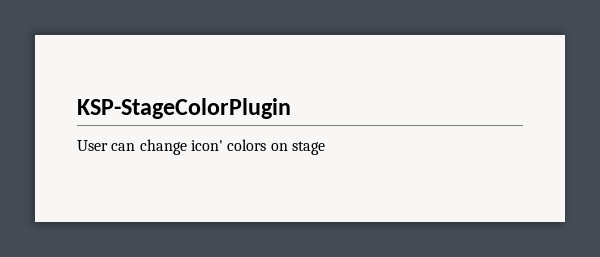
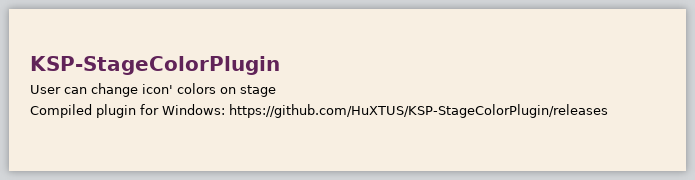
+ Compiled plugin for Windows: https://github.com/HuXTUS/KSP-StageColorPlugin/releases

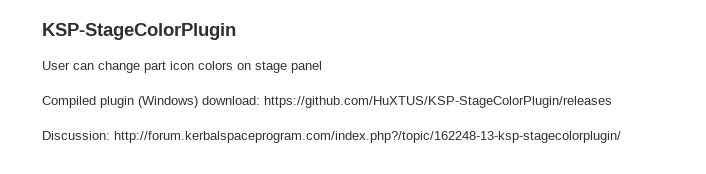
- User can change icon' colors on stage
+ User can change part icon colors on stage panel
- Compiled plugin for Windows: https://github.com/HuXTUS/KSP-StageColorPlugin/releases
+ Compiled plugin (Windows) download: https://github.com/HuXTUS/KSP-StageColorPlugin/releases
+ Discussion: http://forum.kerbalspaceprogram.com/index.php?/topic/162248-13-ksp-stagecolorplugin/

